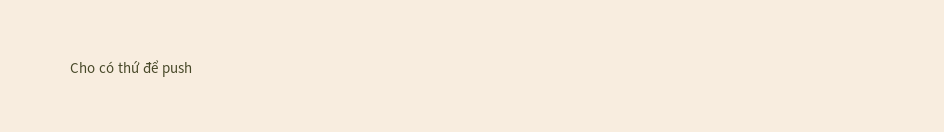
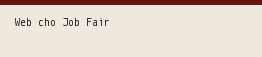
- Cho có thứ để push
+ Web cho Job Fair

